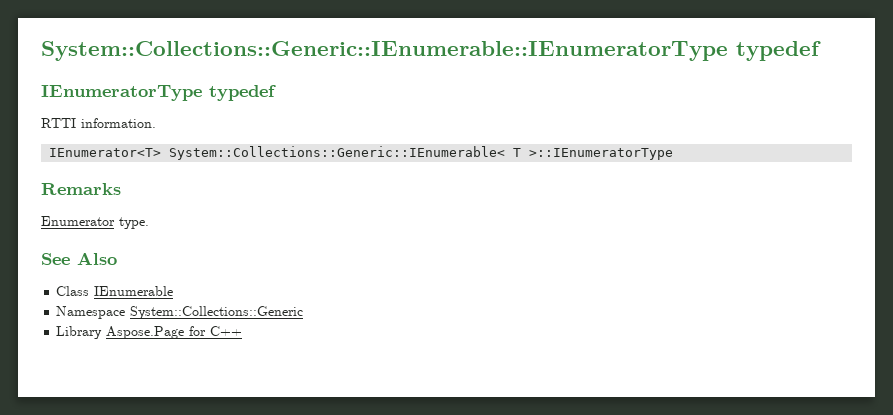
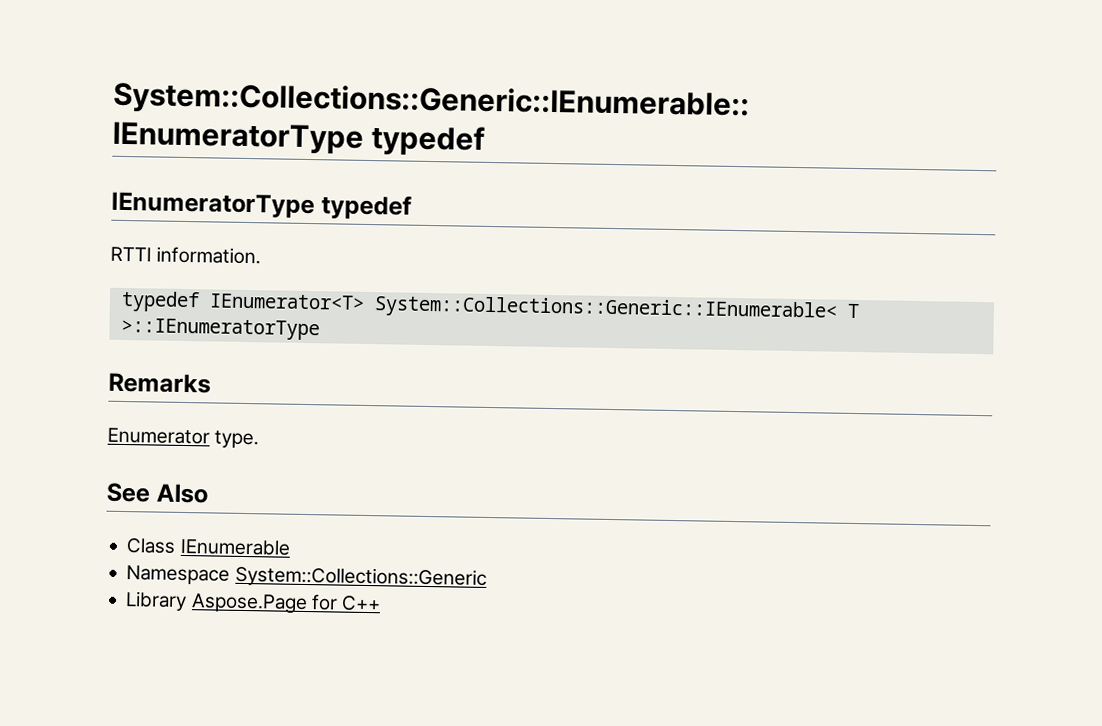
- IEnumerator<T> System::Collections::Generic::IEnumerable< T >::IEnumeratorType
+ typedef IEnumerator<T> System::Collections::Generic::IEnumerable< T >::IEnumeratorType

